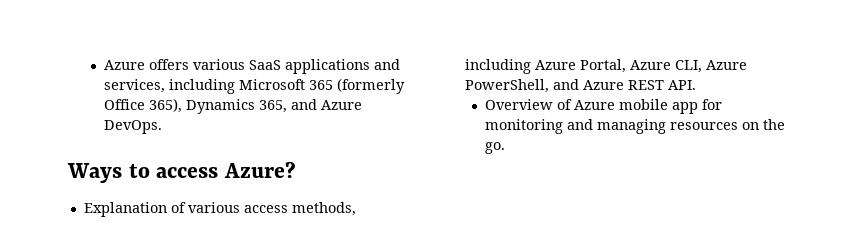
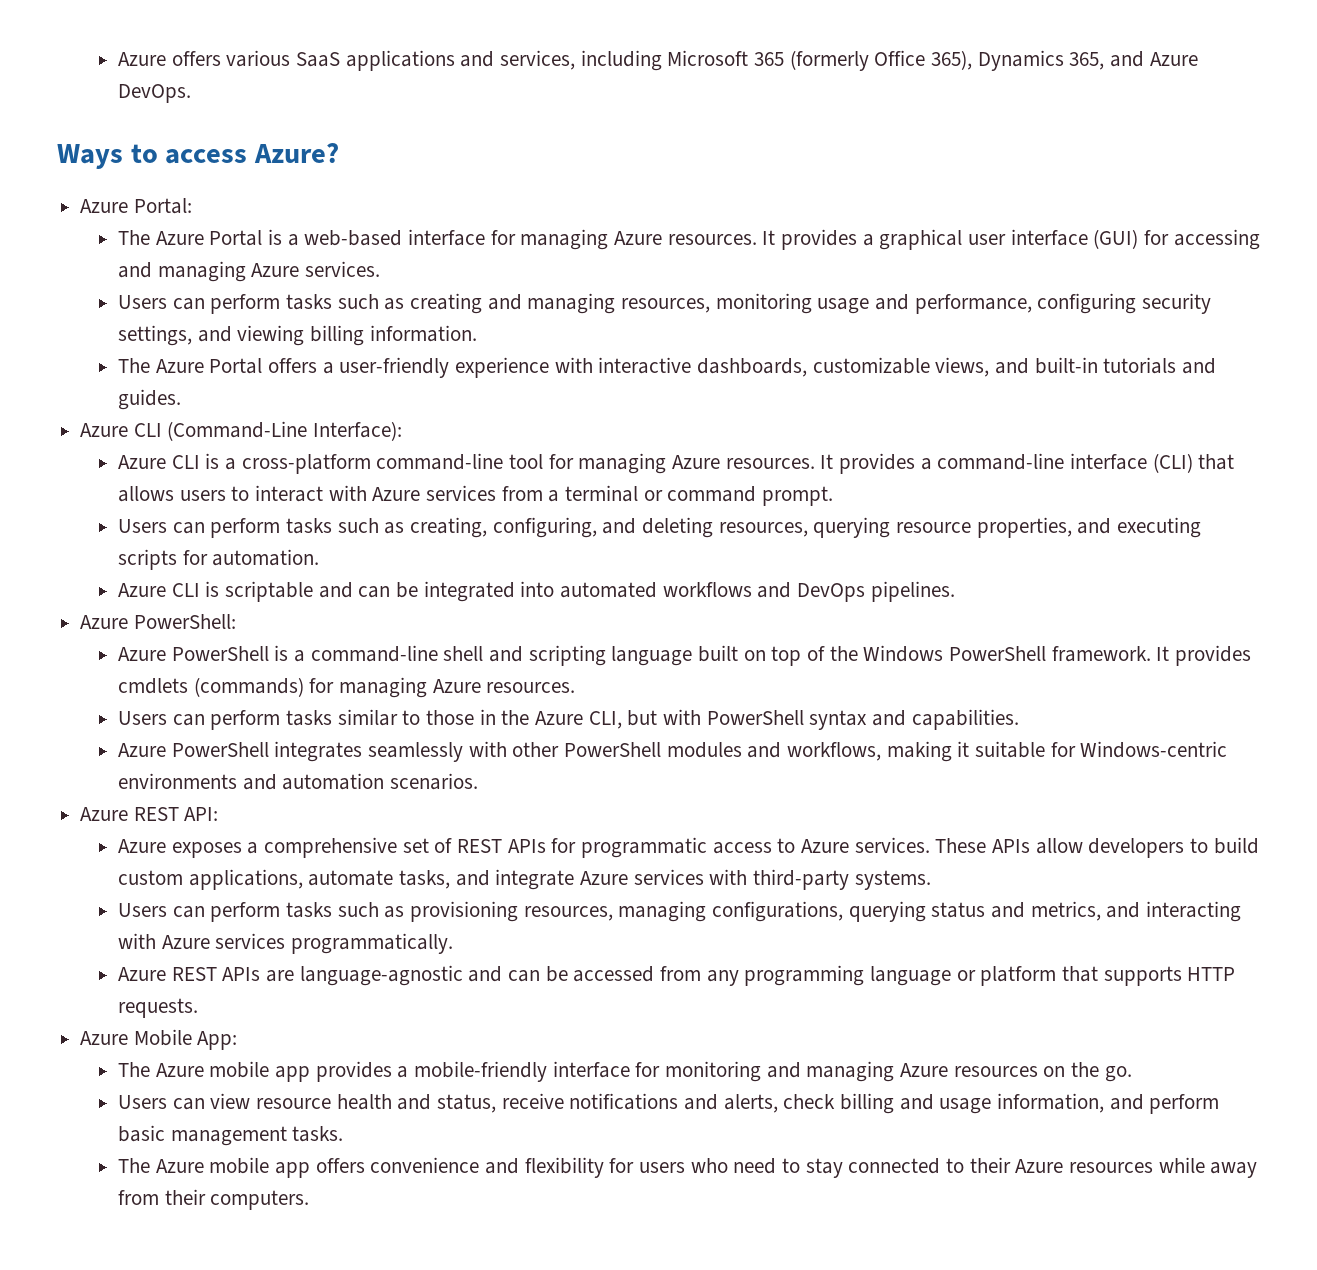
- Explanation of various access methods, including Azure Portal, Azure CLI, Azure PowerShell, and Azure REST API.
- Overview of Azure mobile app for monitoring and managing resources on the go.
+ Azure Portal:
+ The Azure Portal is a web-based interface for managing Azure resources. It provides a graphical user interface (GUI) for accessing and managing Azure services.
+ Users can perform tasks such as creating and managing resources, monitoring usage and performance, configuring security settings, and viewing billing information.
+ The Azure Portal offers a user-friendly experience with interactive dashboards, customizable views, and built-in tutorials and guides.
+ Azure CLI (Command-Line Interface):
+ Azure CLI is a cross-platform command-line tool for managing Azure resources. It provides a command-line interface (CLI) that allows users to interact with Azure services from a terminal or command prompt.
+ Users can perform tasks such as creating, configuring, and deleting resources, querying resource properties, and executing scripts for automation.
+ Azure CLI is scriptable and can be integrated into automated workflows and DevOps pipelines.
+ Azure PowerShell:
+ Azure PowerShell is a command-line shell and scripting language built on top of the Windows PowerShell framework. It provides cmdlets (commands) for managing Azure resources.
+ Users can perform tasks similar to those in the Azure CLI, but with PowerShell syntax and capabilities.
+ Azure PowerShell integrates seamlessly with other PowerShell modules and workflows, making it suitable for Windows-centric environments and automation scenarios.
+ Azure REST API:
+ Azure exposes a comprehensive set of REST APIs for programmatic access to Azure services. These APIs allow developers to build custom applications, automate tasks, and integrate Azure services with third-party systems.
+ Users can perform tasks such as provisioning resources, managing configurations, querying status and metrics, and interacting with Azure services programmatically.
+ Azure REST APIs are language-agnostic and can be accessed from any programming language or platform that supports HTTP requests.
+ Azure Mobile App:
+ The Azure mobile app provides a mobile-friendly interface for monitoring and managing Azure resources on the go.
+ Users can view resource health and status, receive notifications and alerts, check billing and usage information, and perform basic management tasks.
+ The Azure mobile app offers convenience and flexibility for users who need to stay connected to their Azure resources while away from their computers.

